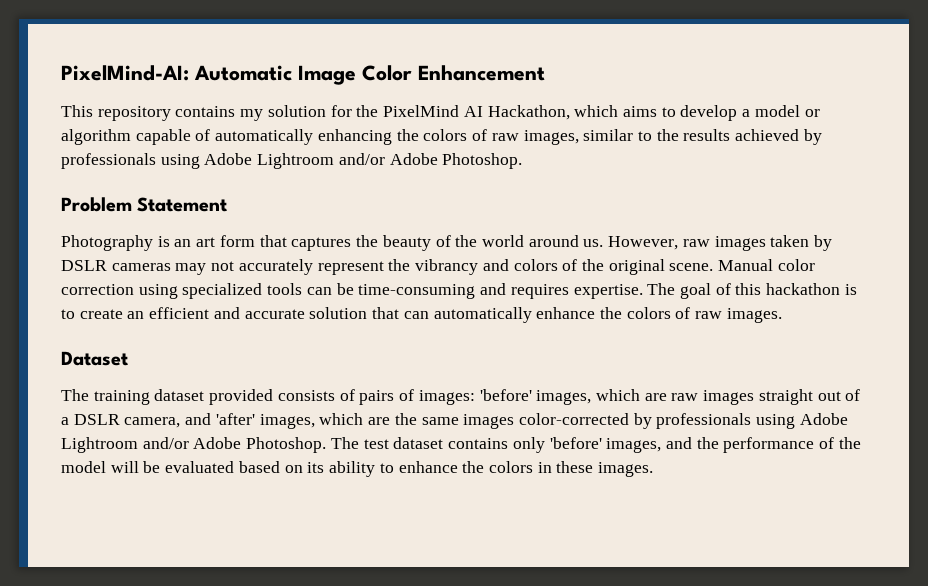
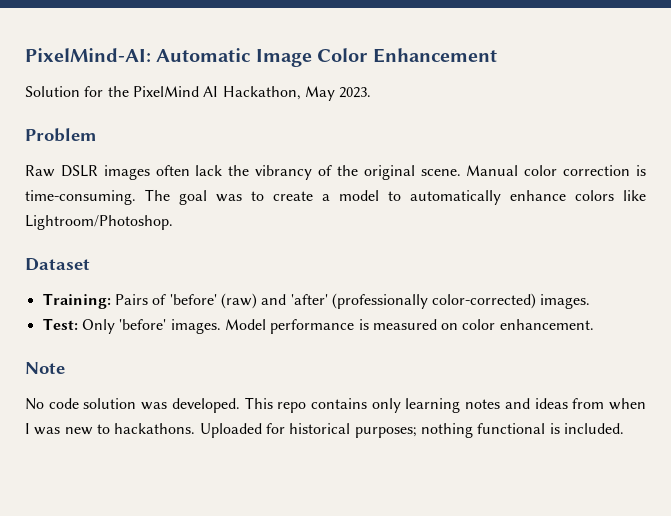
- This repository contains my solution for the PixelMind AI Hackathon, which aims to develop a model or algorithm capable of automatically enhancing the colors of raw images, similar to the results achieved by professionals using Adobe Lightroom and/or Adobe Photoshop.
- Problem Statement
- Photography is an art form that captures the beauty of the world around us. However, raw images taken by DSLR cameras may not accurately represent the vibrancy and colors of the original scene.
+ Solution for the PixelMind AI Hackathon, May 2023.
+ Problem
+ Raw DSLR images often lack the vibrancy of the original scene.
- Manual color correction using specialized tools can be time-consuming and requires expertise. The goal of this hackathon is to create an efficient and accurate solution that can automatically enhance the colors of raw images.
+ Manual color correction is time-consuming. The goal was to create a model to automatically enhance colors like Lightroom/Photoshop.
  Dataset
- The training dataset provided consists of pairs of images: 'before' images, which are raw images straight out of a DSLR camera, and 'after' images, which are the same images color-corrected by professionals using Adobe Lightroom and/or Adobe Photoshop. The test dataset contains only 'before' images, and the performance of the model will be evaluated based on its ability to enhance the colors in these images.
+ Training: Pairs of 'before' (raw) and 'after' (professionally color-corrected) images.
+ Test: Only 'before' images. Model performance is measured on color enhancement.
+ Note
+ No code solution was developed. This repo contains only learning notes and ideas from when I was new to hackathons. Uploaded for historical purposes; nothing functional is included.

